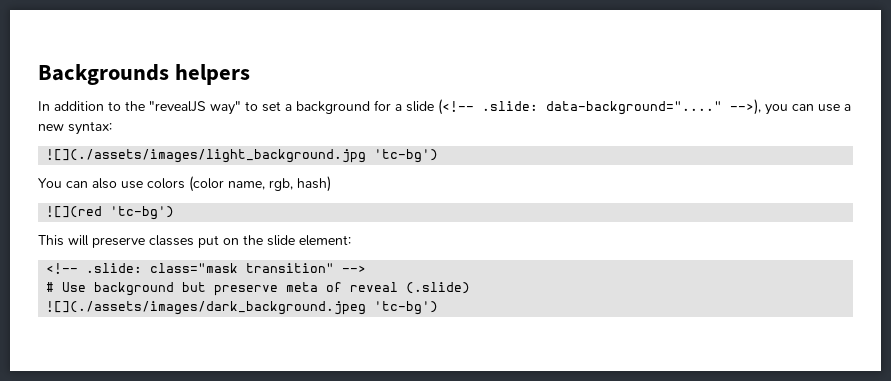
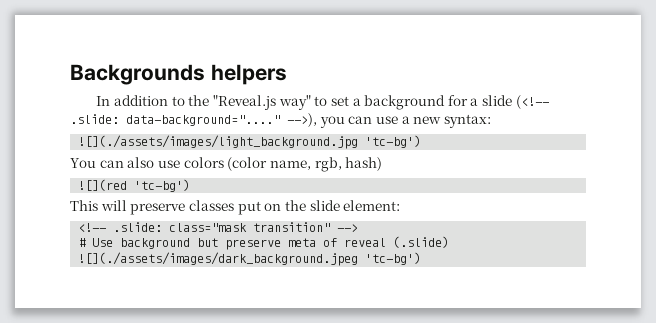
- In addition to the "revealJS way" to set a background for a slide (<!-- .slide: data-background="...."
+ In addition to the "Reveal.js way" to set a background for a slide (<!-- .slide: data-background="...."

